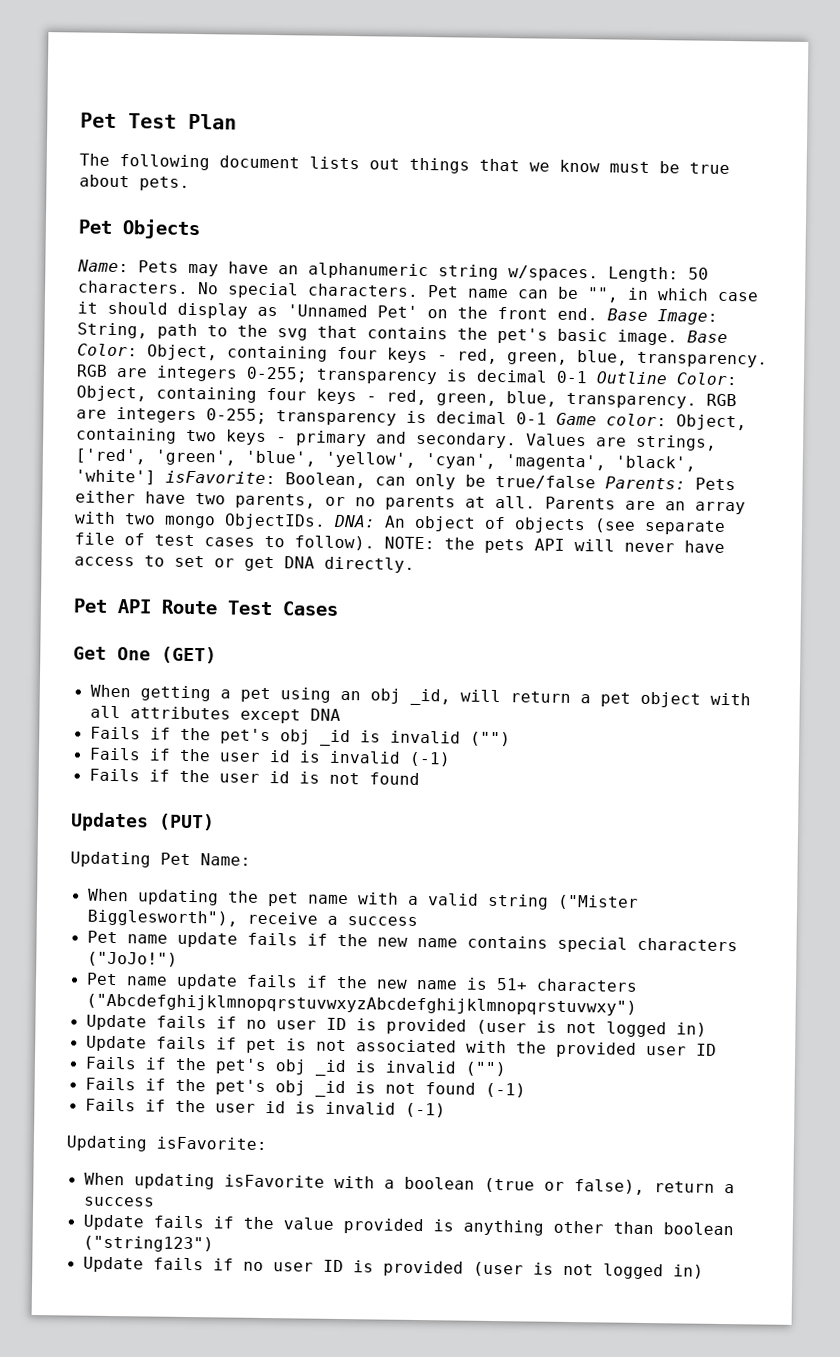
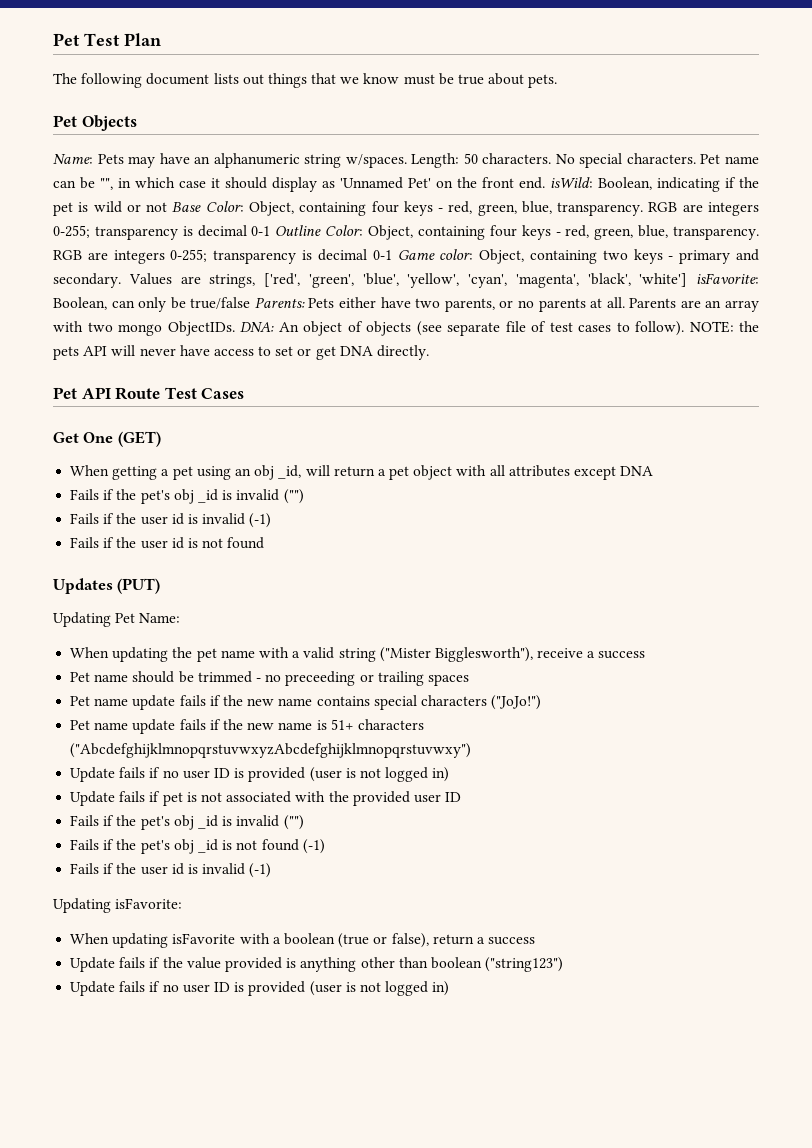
- Pet name can be "", in which case it should display as 'Unnamed Pet' on the front end. Base Image: String, path to the svg that contains the pet's basic image. Base Color: Object, containing four keys - red, green, blue, transparency.
+ Pet name can be "", in which case it should display as 'Unnamed Pet' on the front end. isWild: Boolean, indicating if the pet is wild or not Base Color: Object, containing four keys - red, green, blue, transparency.
+ Pet name should be trimmed - no preceeding or trailing spaces

